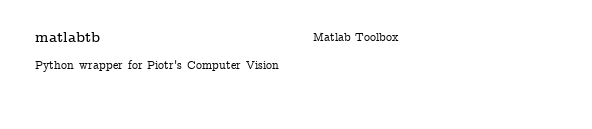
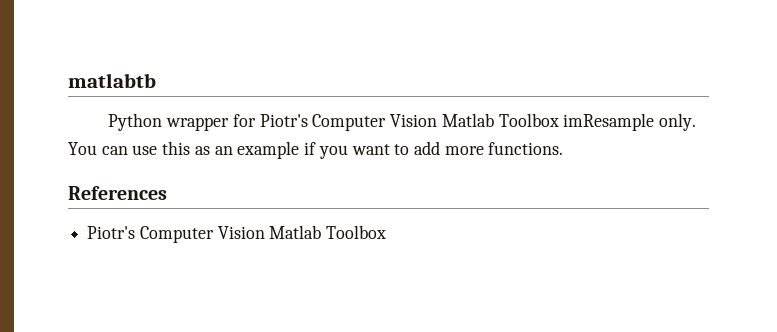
- Python wrapper for Piotr's Computer Vision Matlab Toolbox
+ Python wrapper for Piotr's Computer Vision Matlab Toolbox imResample only. You can use this as an example if you want to add more functions.
+ References
+ Piotr's Computer Vision Matlab Toolbox

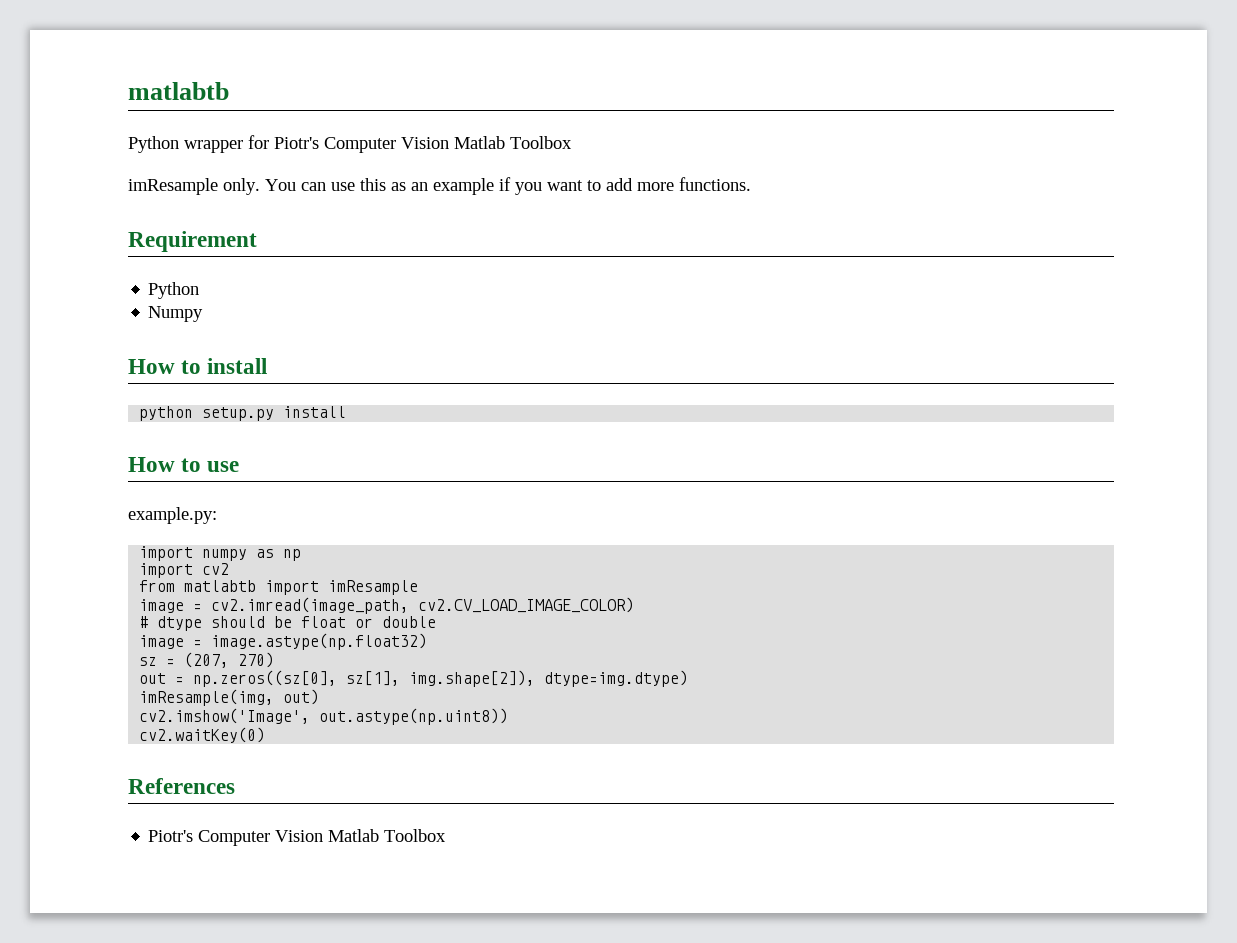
- Python wrapper for Piotr's Computer Vision Matlab Toolbox imResample only.
+ Python wrapper for Piotr's Computer Vision Matlab Toolbox
+ imResample only.
+ Requirement
+ Python
+ Numpy
+ How to install
+ python setup.py install
+ How to use
+ example.py:
+ import numpy as np
+ import cv2
+ from matlabtb import imResample
+ image = cv2.imread(image_path, cv2.CV_LOAD_IMAGE_COLOR)
+ # dtype should be float or double
+ image = image.astype(np.float32)
+ sz = (207, 270)
+ out = np.zeros((sz[0], sz[1], img.shape[2]), dtype=img.dtype)
+ imResample(img, out)
+ cv2.imshow('Image', out.astype(np.uint8))
+ cv2.waitKey(0)

